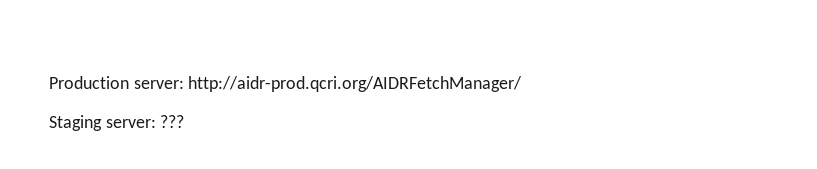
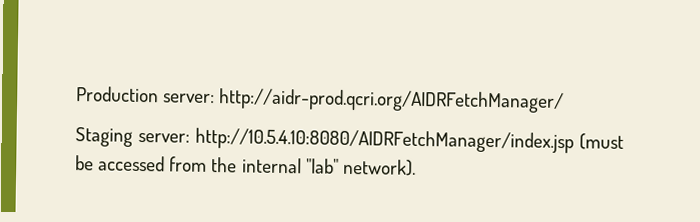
- Staging server: ???
+ Staging server: http://10.5.4.10:8080/AIDRFetchManager/index.jsp (must be accessed from the internal "lab" network).

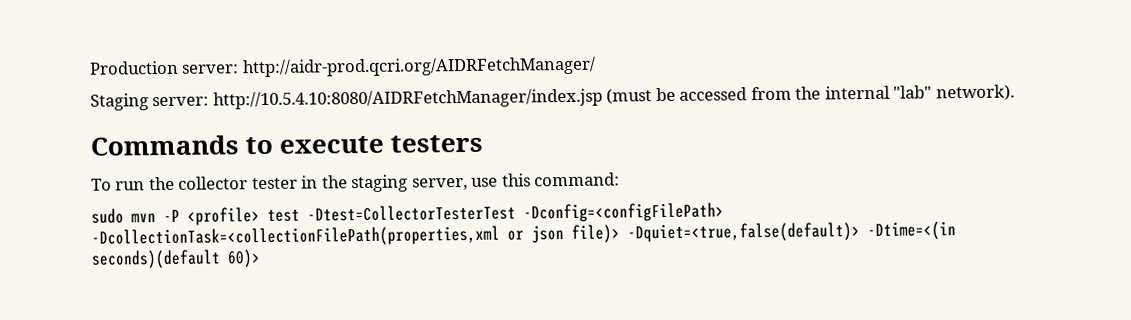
+ Commands to execute testers
+ To run the collector tester in the staging server, use this command:
+ sudo mvn -P <profile> test -Dtest=CollectorTesterTest -Dconfig=<configFilePath> -DcollectionTask=<collectionFilePath(properties,xml or json file)> -Dquiet=<true,false(default)> -Dtime=<(in seconds)(default 60)>

